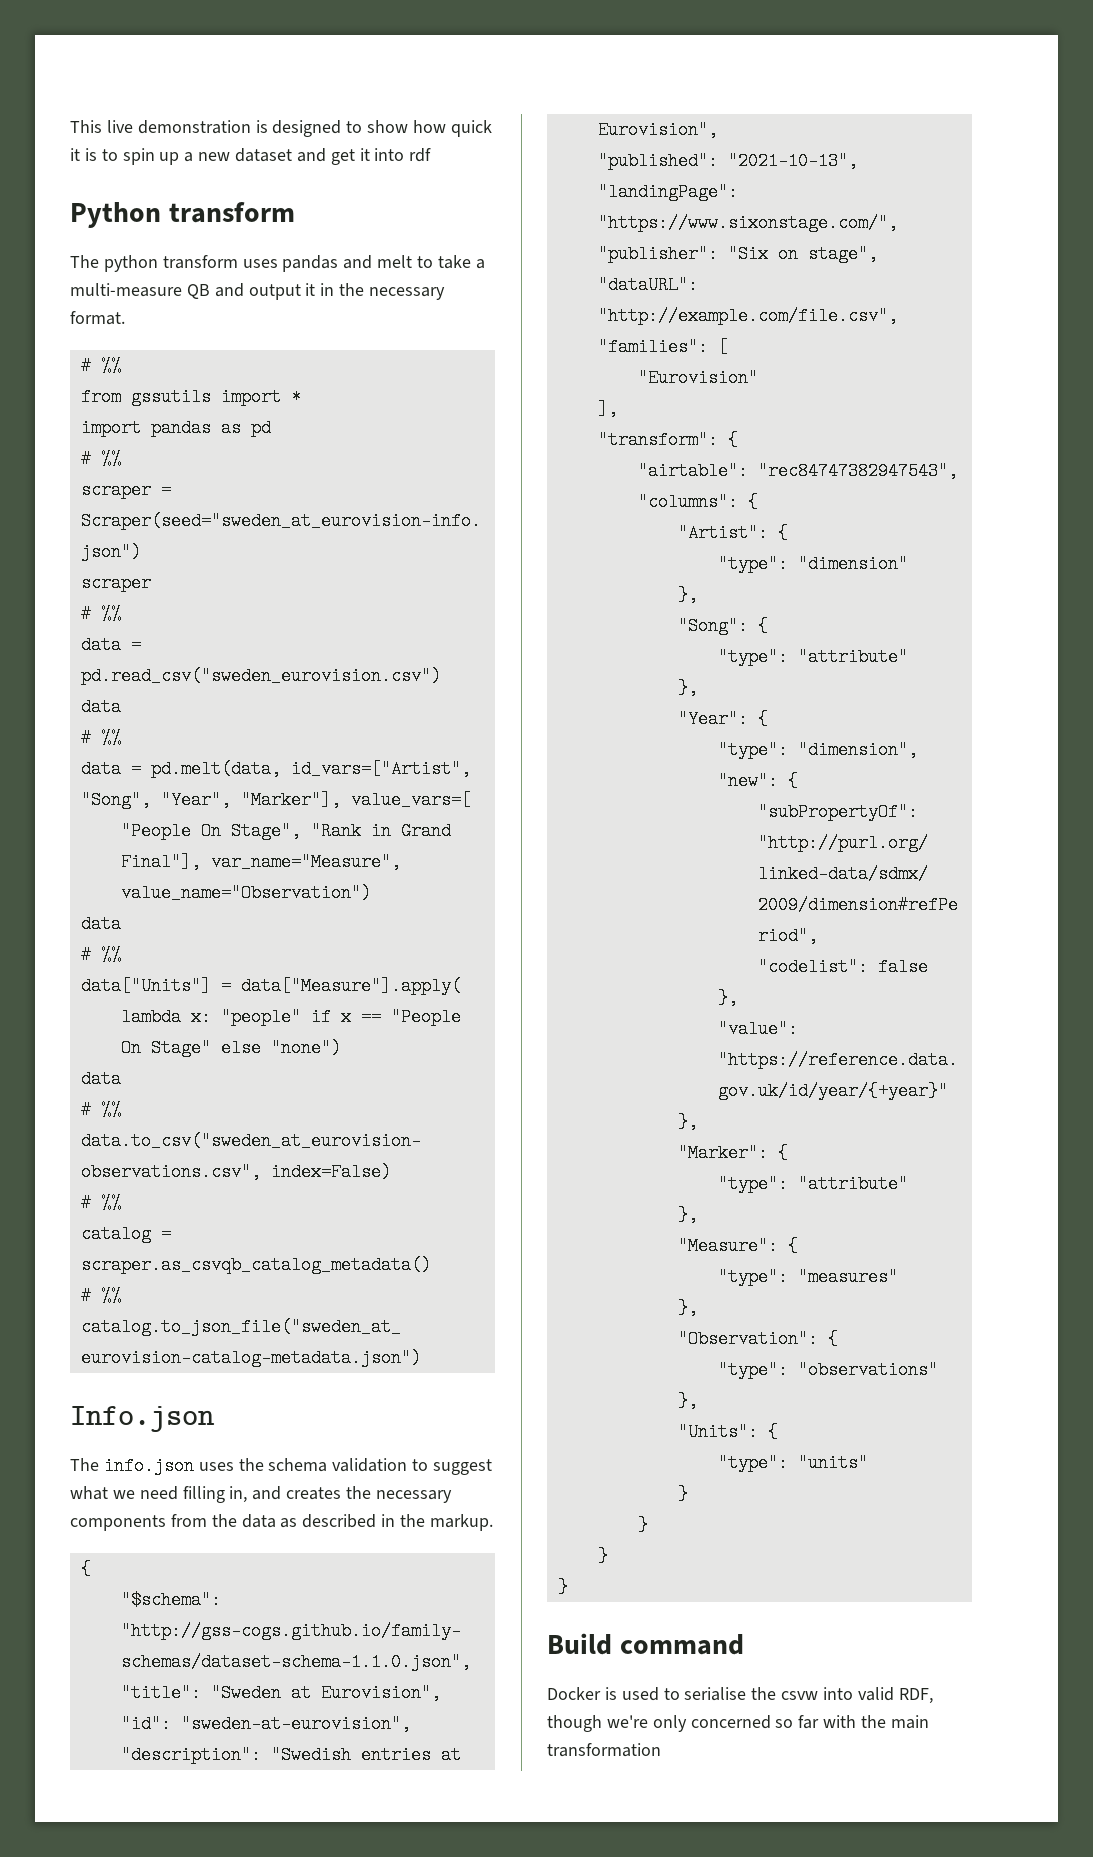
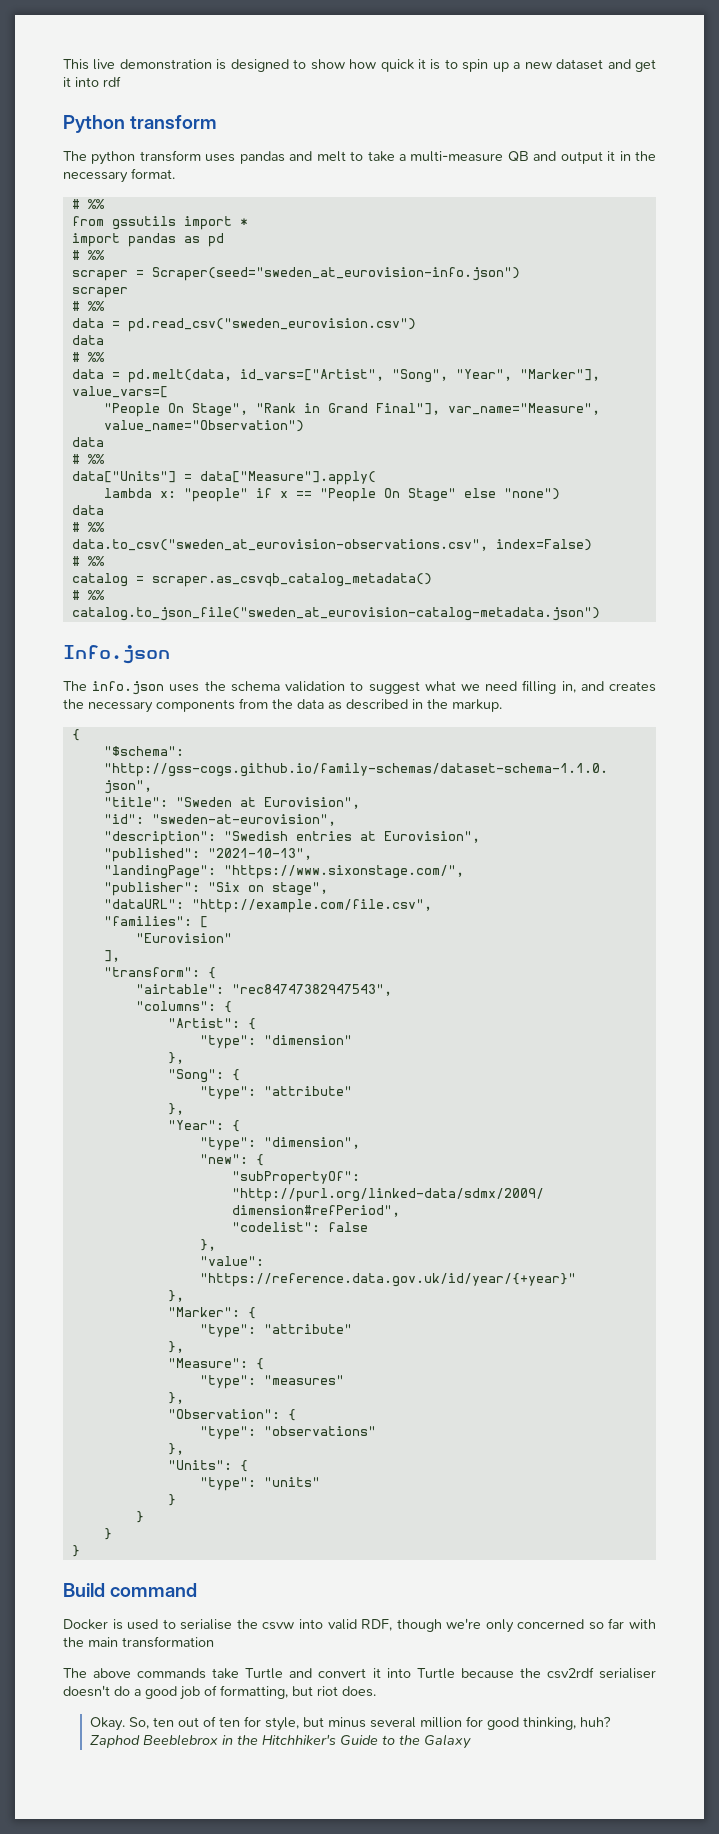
+ The above commands take Turtle and convert it into Turtle because the csv2rdf serialiser doesn't do a good job of formatting, but riot does.
+ Okay. So, ten out of ten for style, but minus several million for good thinking, huh? Zaphod Beeblebrox in the Hitchhiker's Guide to the Galaxy

